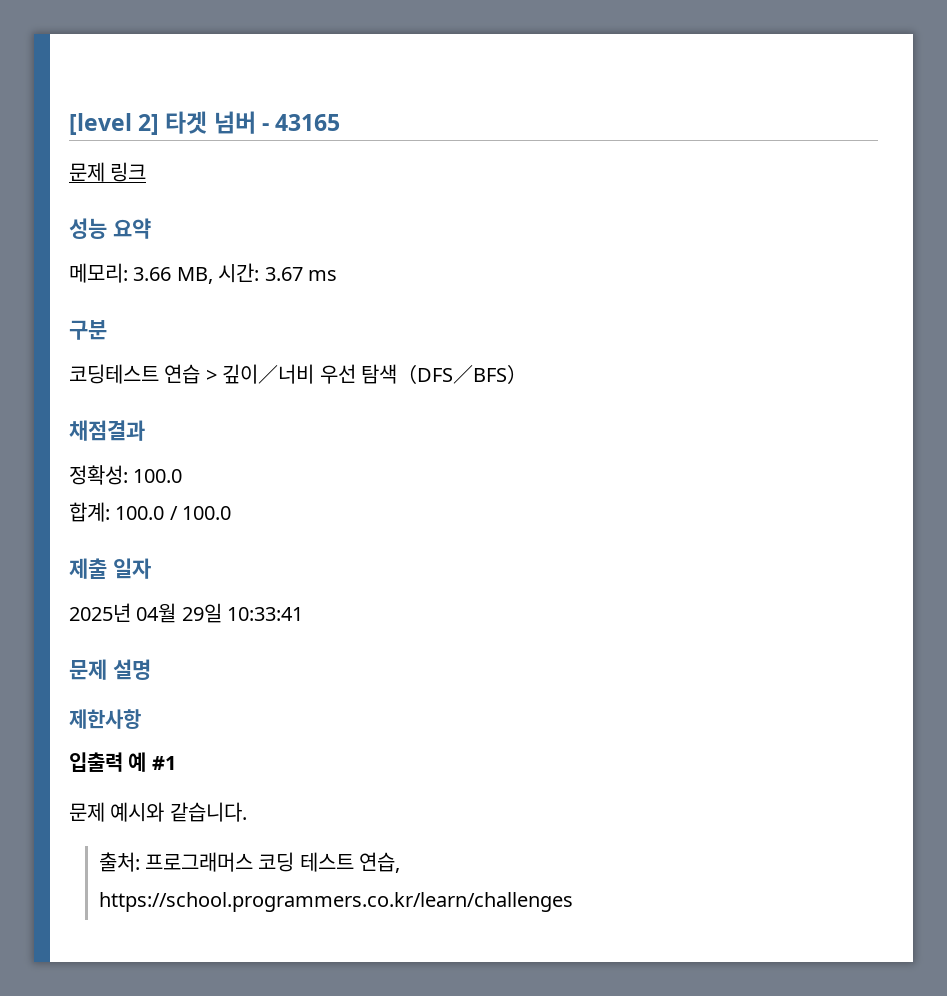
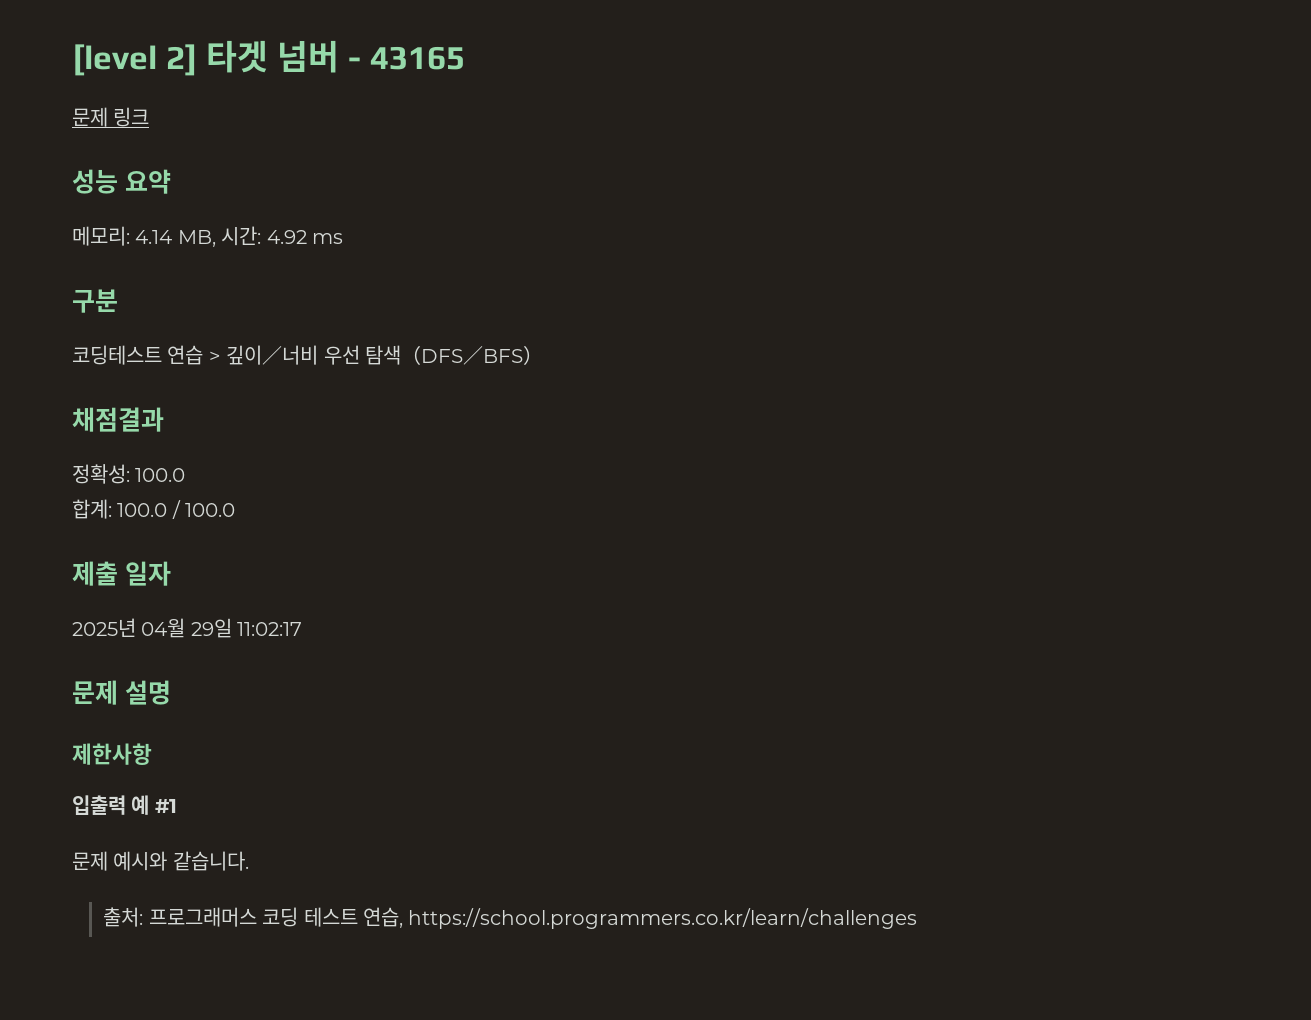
- 메모리: 3.66 MB, 시간: 3.67 ms
+ 메모리: 4.14 MB, 시간: 4.92 ms
- 2025년 04월 29일 10:33:41
+ 2025년 04월 29일 11:02:17

